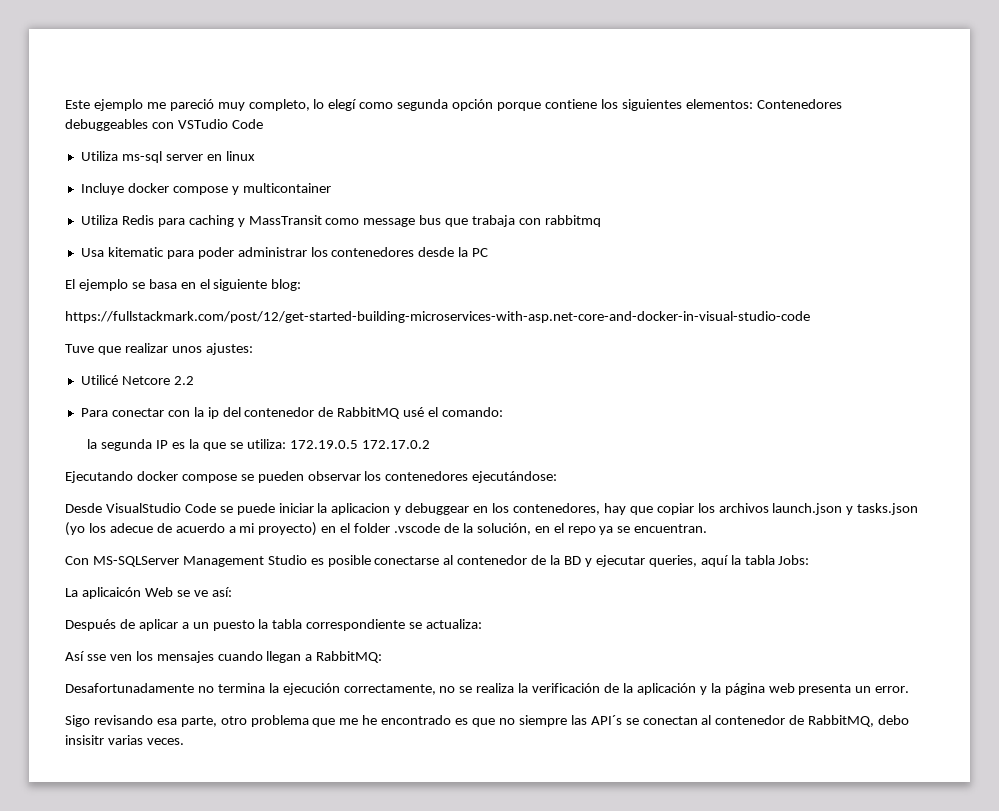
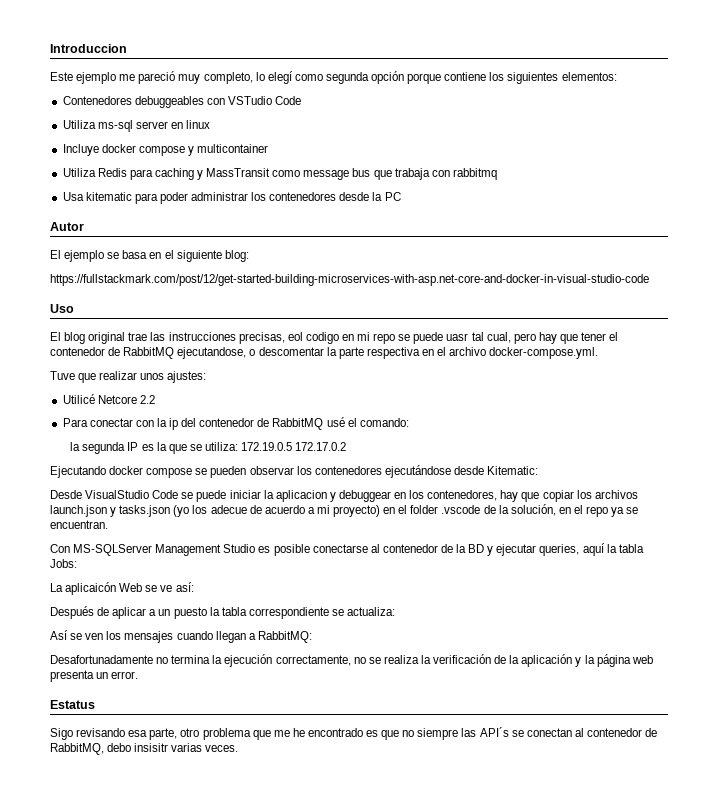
+ Introduccion
- Este ejemplo me pareció muy completo, lo elegí como segunda opción porque contiene los siguientes elementos: Contenedores debuggeables con VSTudio Code
+ Este ejemplo me pareció muy completo, lo elegí como segunda opción porque contiene los siguientes elementos:
+ Contenedores debuggeables con VSTudio Code
+ Autor
+ Uso
+ El blog original trae las instrucciones precisas, eol codigo en mi repo se puede uasr tal cual, pero hay que tener el contenedor de RabbitMQ ejecutandose, o descomentar la parte respectiva en el archivo docker-compose.yml.
- Ejecutando docker compose se pueden observar los contenedores ejecutándose:
+ Ejecutando docker compose se pueden observar los contenedores ejecutándose desde Kitematic:
- Así sse ven los mensajes cuando llegan a RabbitMQ:
+ Así se ven los mensajes cuando llegan a RabbitMQ:
+ Estatus

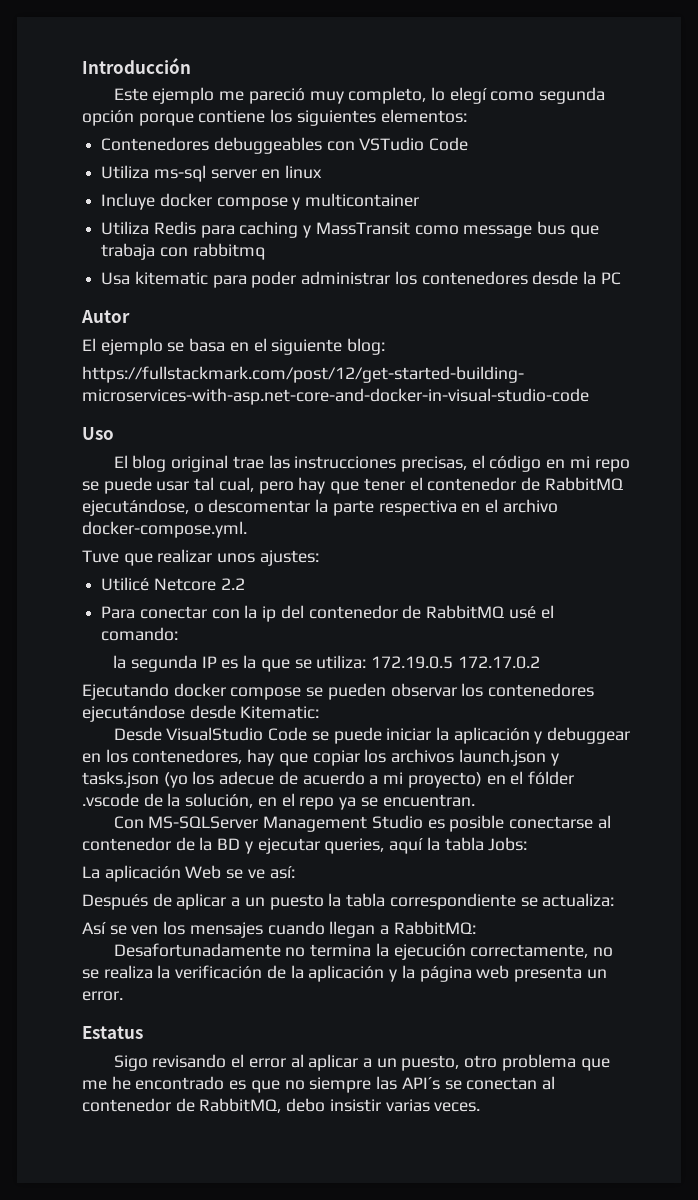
- Introduccion
+ Introducción
- El blog original trae las instrucciones precisas, eol codigo en mi repo se puede uasr tal cual, pero hay que tener el contenedor de RabbitMQ ejecutandose, o descomentar la parte respectiva en el archivo docker-compose.yml.
+ El blog original trae las instrucciones precisas, el código en mi repo se puede usar tal cual, pero hay que tener el contenedor de RabbitMQ ejecutándose, o descomentar la parte respectiva en el archivo docker-compose.yml.
- Desde VisualStudio Code se puede iniciar la aplicacion y debuggear en los contenedores, hay que copiar los archivos launch.json y tasks.json (yo los adecue de acuerdo a mi proyecto) en el folder .vscode de la solución, en el repo ya se encuentran.
+ Desde VisualStudio Code se puede iniciar la aplicación y debuggear en los contenedores, hay que copiar los archivos launch.json y tasks.json (yo los adecue de acuerdo a mi proyecto) en el fólder .vscode de la solución, en el repo ya se encuentran.
- La aplicaicón Web se ve así:
+ La aplicación Web se ve así:
- Sigo revisando esa parte, otro problema que me he encontrado es que no siempre las API´s se conectan al contenedor de RabbitMQ, debo insisitr varias veces.
+ Sigo revisando el error al aplicar a un puesto, otro problema que me he encontrado es que no siempre las API´s se conectan al contenedor de RabbitMQ, debo insistir varias veces.

